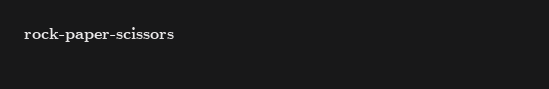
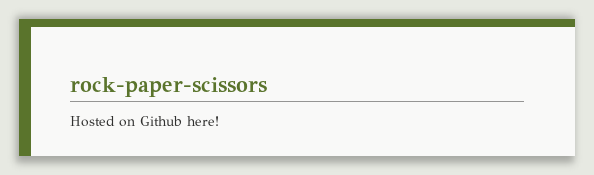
+ Hosted on Github here!

